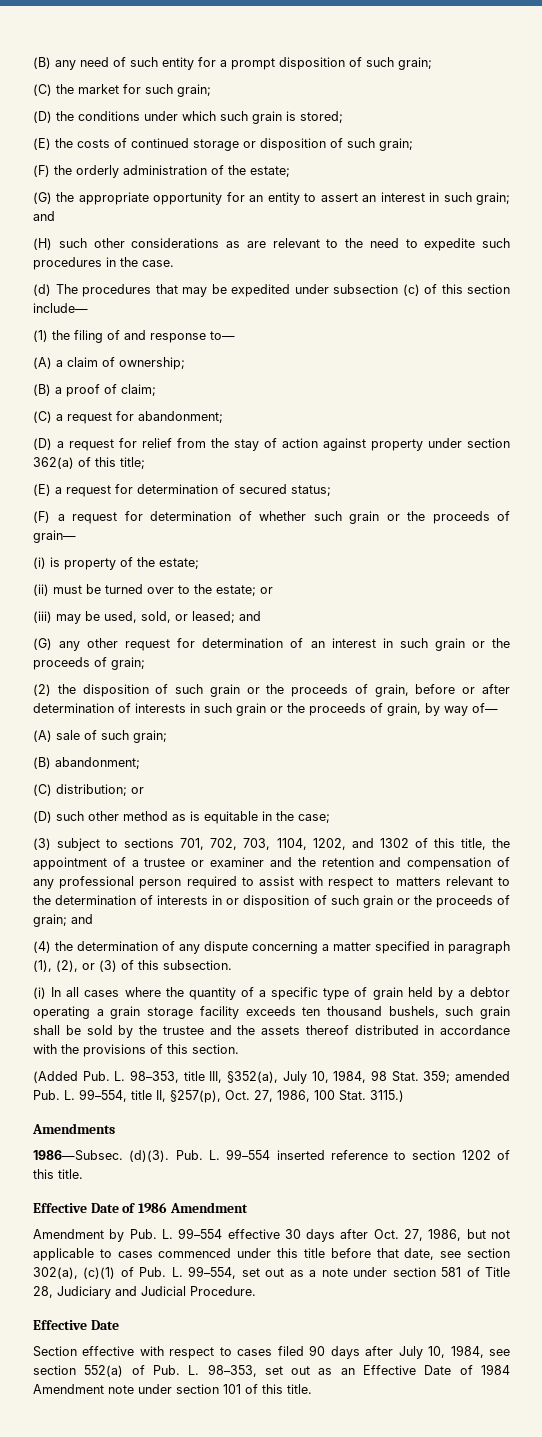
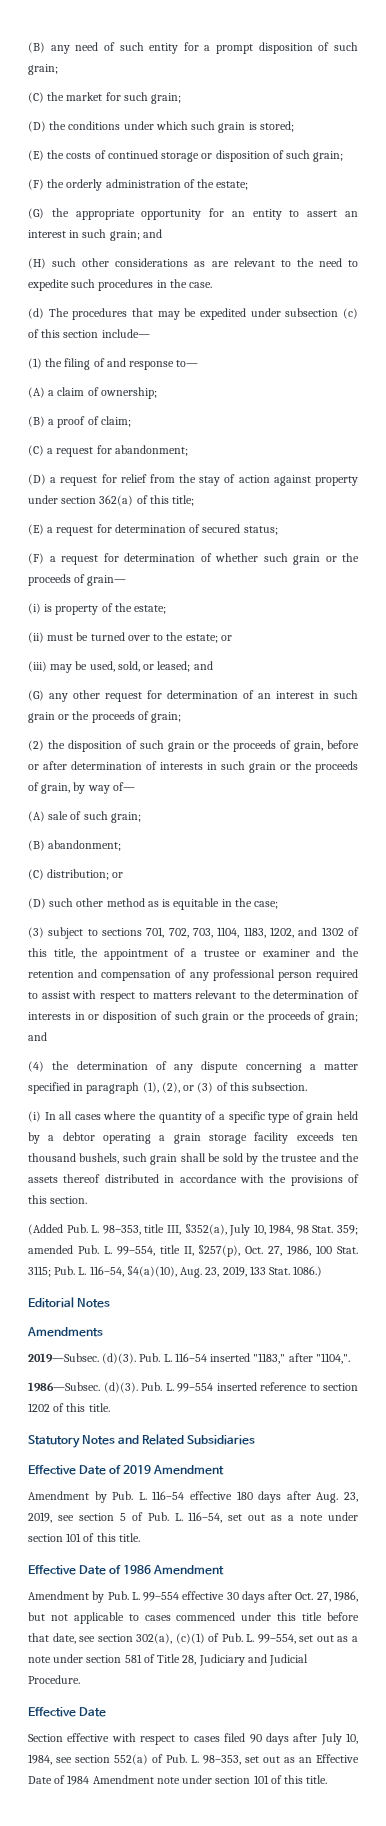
- (3) subject to sections 701, 702, 703, 1104, 1202, and 1302 of this title, the appointment of a trustee or examiner and the retention and compensation of any professional person required to assist with respect to matters relevant to the determination of interests in or disposition of such grain or the proceeds of grain; and
+ (3) subject to sections 701, 702, 703, 1104, 1183, 1202, and 1302 of this title, the appointment of a trustee or examiner and the retention and compensation of any professional person required to assist with respect to matters relevant to the determination of interests in or disposition of such grain or the proceeds of grain; and
- 3115.)
+ 3115; Pub. L. 116–54, §4(a)(10), Aug. 23, 2019, 133 Stat. 1086.)
+ Editorial Notes
  Amendments
+ 2019—Subsec. (d)(3). Pub. L. 116–54 inserted "1183," after "1104,".
+ Statutory Notes and Related Subsidiaries
+ Effective Date of 2019 Amendment
+ Amendment by Pub. L. 116–54 effective 180 days after Aug. 23, 2019, see section 5 of Pub. L. 116–54, set out as a note under section 101 of this title.

